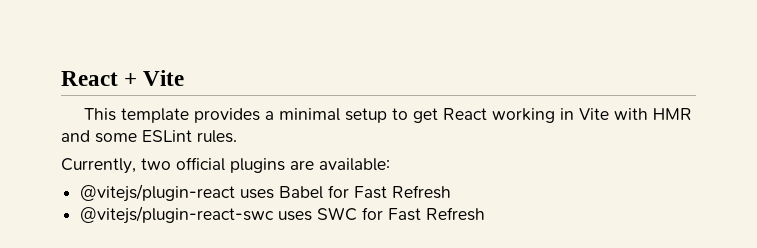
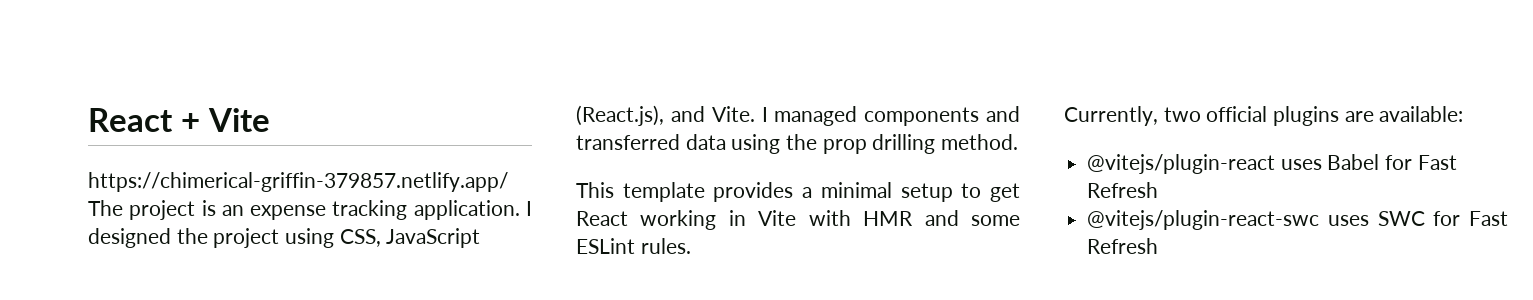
+ https://chimerical-griffin-379857.netlify.app/ The project is an expense tracking application. I designed the project using CSS, JavaScript (React.js), and Vite. I managed components and transferred data using the prop drilling method.

